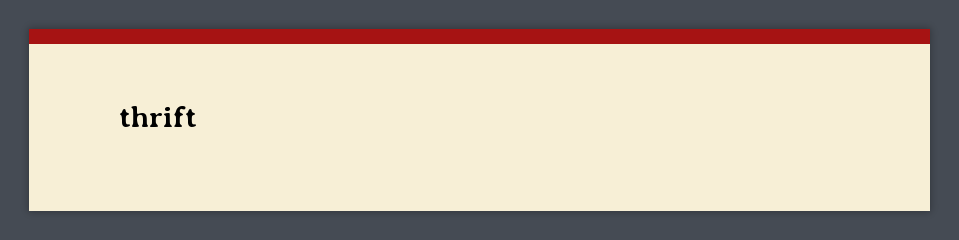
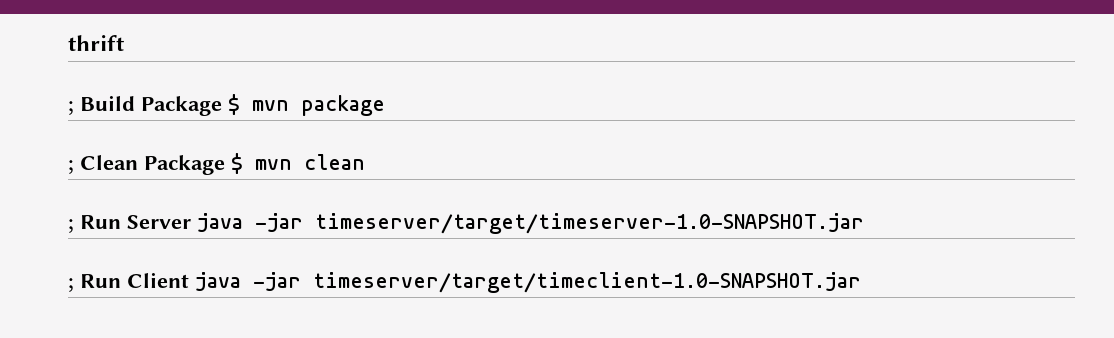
+ ; Build Package $ mvn package
+ ; Clean Package $ mvn clean
+ ; Run Server java -jar timeserver/target/timeserver-1.0-SNAPSHOT.jar
+ ; Run Client java -jar timeserver/target/timeclient-1.0-SNAPSHOT.jar

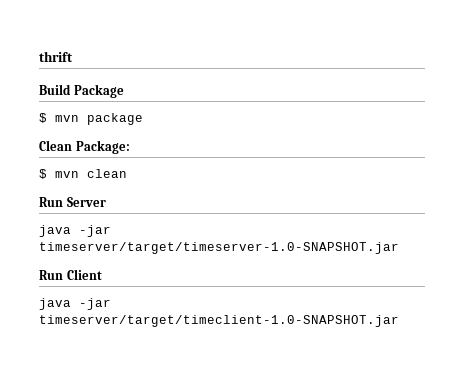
- ; Build Package $ mvn package
+ Build Package
+ $ mvn package
- ; Clean Package $ mvn clean
+ Clean Package:
+ $ mvn clean
- ; Run Server java -jar timeserver/target/timeserver-1.0-SNAPSHOT.jar
+ Run Server
+ java -jar timeserver/target/timeserver-1.0-SNAPSHOT.jar
- ; Run Client java -jar timeserver/target/timeclient-1.0-SNAPSHOT.jar
+ Run Client
+ java -jar timeserver/target/timeclient-1.0-SNAPSHOT.jar

